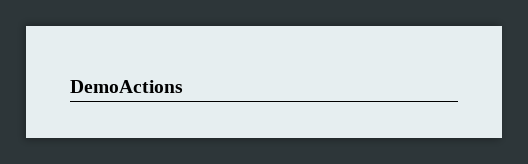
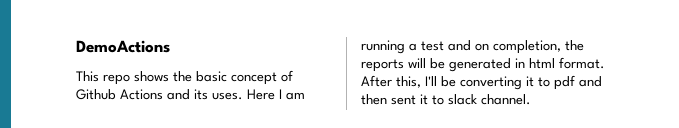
+ This repo shows the basic concept of Github Actions and its uses. Here I am running a test and on completion, the reports will be generated in html format. After this, I'll be converting it to pdf and then sent it to slack channel.

